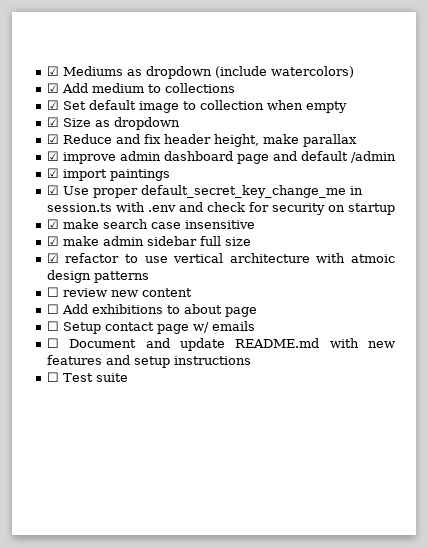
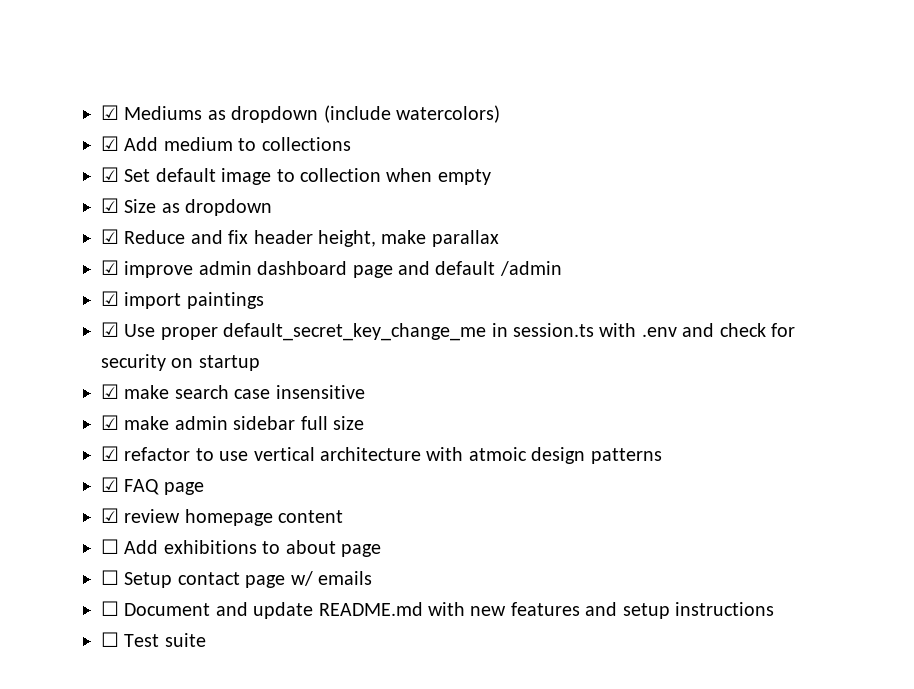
- ☐ review new content
+ ☑ FAQ page
+ ☑ review homepage content

